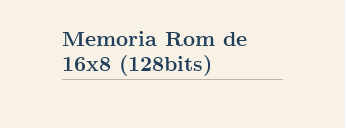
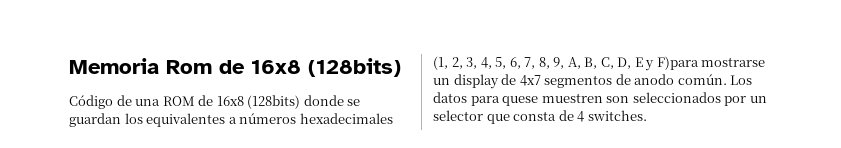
+ Código de una ROM de 16x8 (128bits) donde se guardan los equivalentes a números hexadecimales (1, 2, 3, 4, 5, 6, 7, 8, 9, A, B, C, D, E y F)para mostrarse un display de 4x7 segmentos de anodo común. Los datos para quese muestren son seleccionados por un selector que consta de 4 switches.

